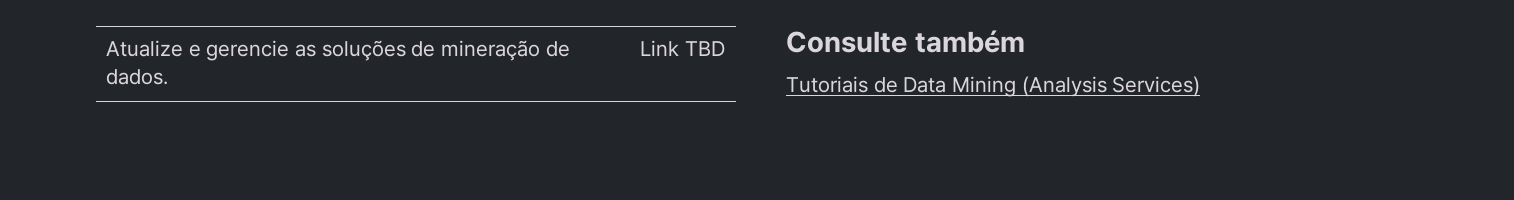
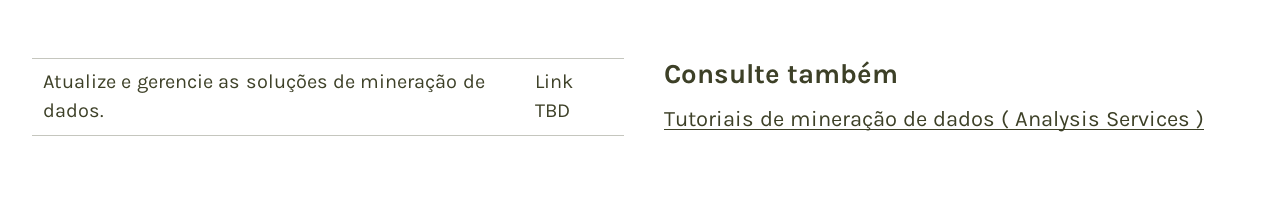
- Tutoriais de Data Mining (Analysis Services)
+ Tutoriais de mineração de dados ( Analysis Services )

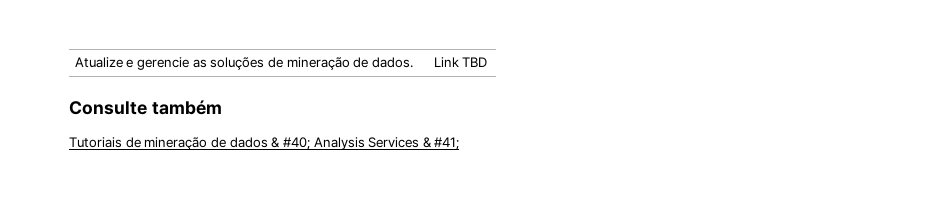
- Tutoriais de mineração de dados ( Analysis Services )
+ Tutoriais de mineração de dados & #40; Analysis Services & #41;

